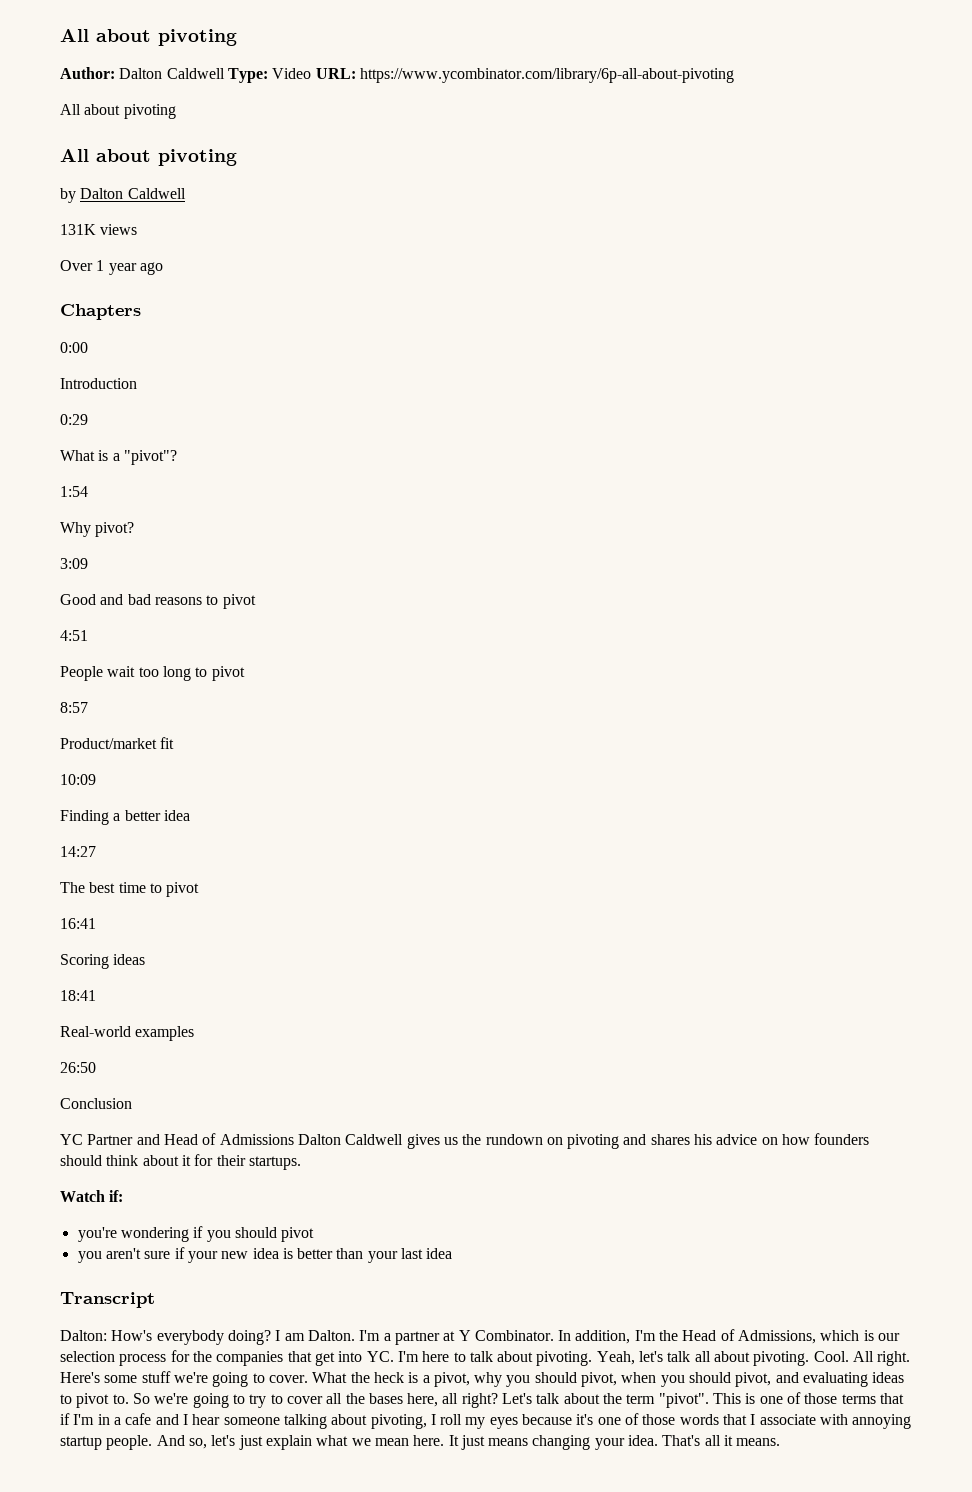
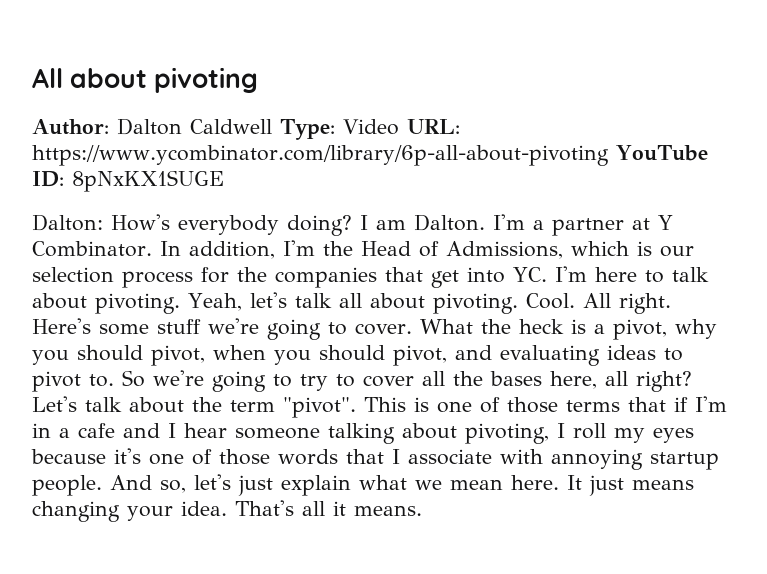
- Author: Dalton Caldwell Type: Video URL: https://www.ycombinator.com/library/6p-all-about-pivoting
- All about pivoting
- All about pivoting
- by Dalton Caldwell
- 131K views
- Over 1 year ago
- Chapters
- 0:00
- Introduction
- 0:29
- What is a "pivot"?
- 1:54
- Why pivot?
- 3:09
- Good and bad reasons to pivot
- 4:51
- People wait too long to pivot
- 8:57
- Product/market fit
- 10:09
- Finding a better idea
- 14:27
- The best time to pivot
- 16:41
- Scoring ideas
- 18:41
- Real-world examples
- 26:50
- Conclusion
- YC Partner and Head of Admissions Dalton Caldwell gives us the rundown on pivoting and shares his advice on how founders should think about it for their startups.
- Watch if:
- you're wondering if you should pivot
- you aren't sure if your new idea is better than your last idea
- Transcript
+ Author: Dalton Caldwell Type: Video URL: https://www.ycombinator.com/library/6p-all-about-pivoting YouTube ID: 8pNxKX1SUGE

